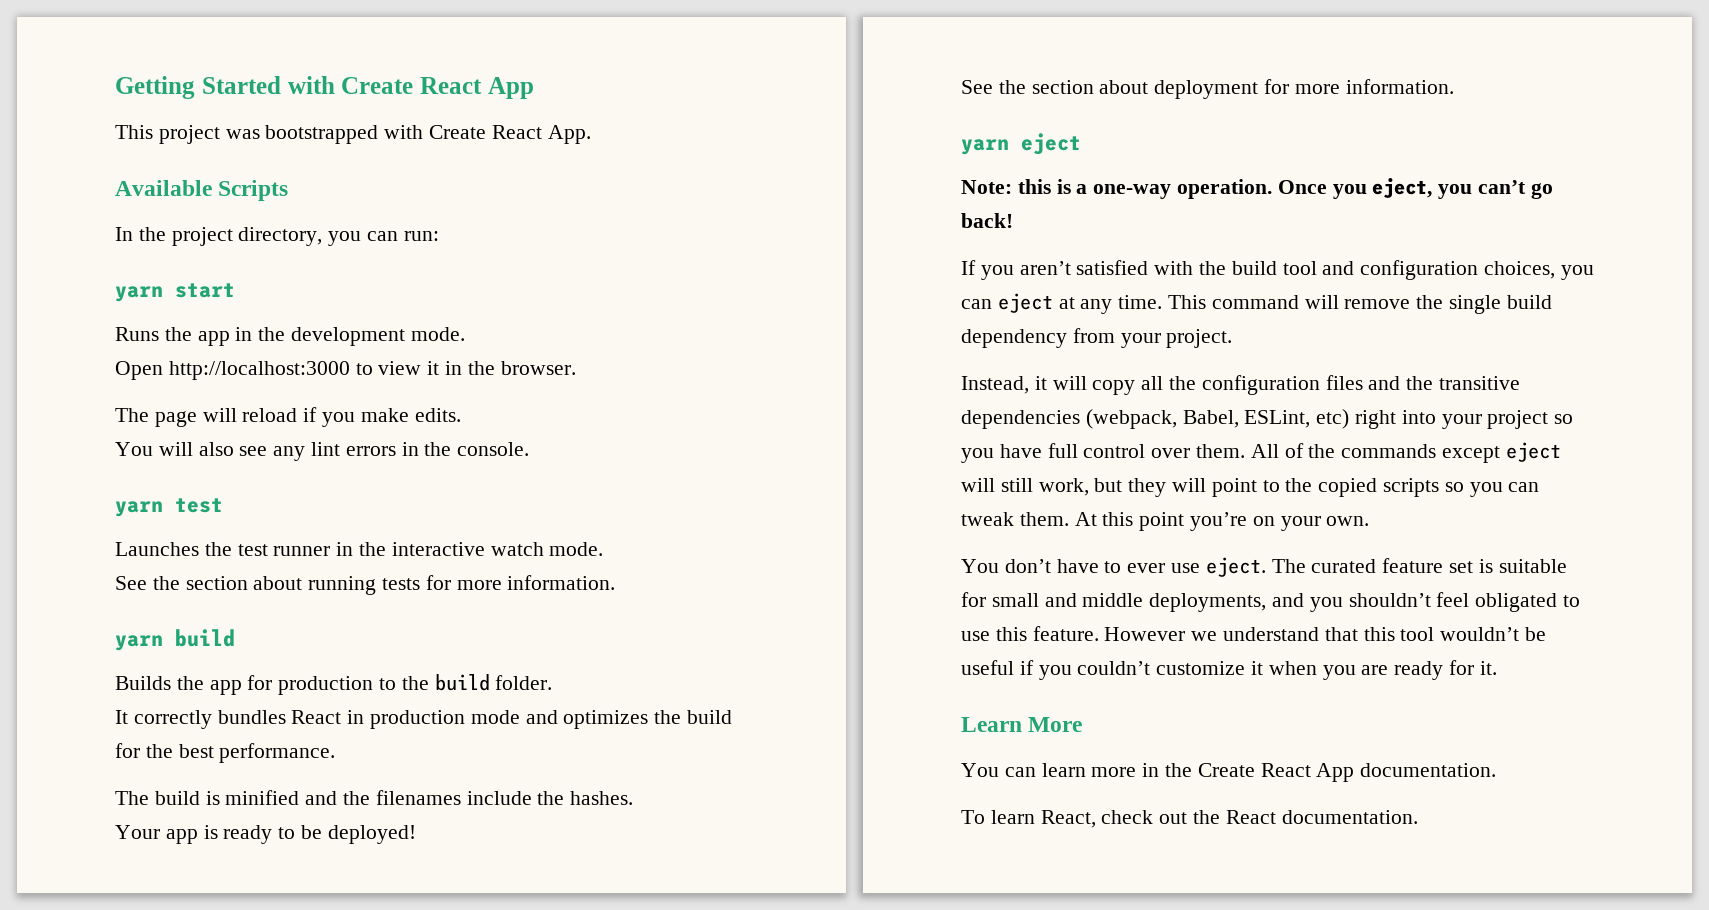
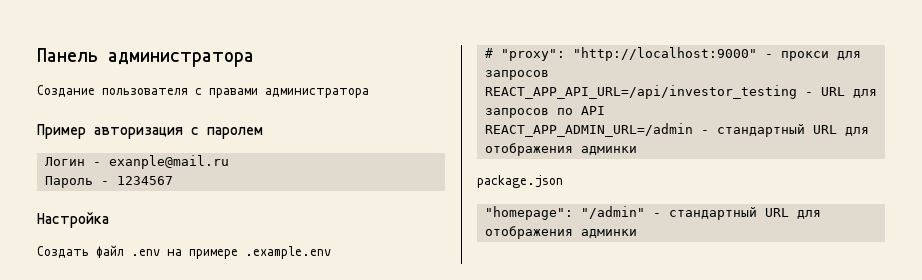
- Getting Started with Create React App
- This project was bootstrapped with Create React App.
- Available Scripts
- In the project directory, you can run:
- yarn start
- Runs the app in the development mode.
- Open http://localhost:3000 to view it in the browser.
- The page will reload if you make edits.
- You will also see any lint errors in the console.
- yarn test
- Launches the test runner in the interactive watch mode.
- See the section about running tests for more information.
- yarn build
- Builds the app for production to the build folder.
- It correctly bundles React in production mode and optimizes the build for the best performance.
- The build is minified and the filenames include the hashes.
- Your app is ready to be deployed!
- See the section about deployment for more information.
- yarn eject
- Note: this is a one-way operation. Once you eject, you can’t go back!
- If you aren’t satisfied with the build tool and configuration choices, you can eject at any time. This command will remove the single build dependency from your project.
- Instead, it will copy all the configuration files and the transitive dependencies (webpack, Babel, ESLint, etc) right into your project so you have full control over them. All of the commands except eject will still work, but they will point to the copied scripts so you can tweak them. At this point you’re on your own.
- You don’t have to ever use eject. The curated feature set is suitable for small and middle deployments, and you shouldn’t feel obligated to use this feature. However we understand that this tool wouldn’t be useful if you couldn’t customize it when you are ready for it.
- Learn More
- You can learn more in the Create React App documentation.
- To learn React, check out the React documentation.
+ Панель администратора
+ Создание пользователя с правами администратора
+ Пример авторизация с паролем
+ Логин - exanple@mail.ru
+ Пароль - 1234567
+ Настройка
+ Создать файл .env на примере .example.env
+ # "proxy": "http://localhost:9000" - прокси для запросов
+ REACT_APP_API_URL=/api/investor_testing - URL для запросов по API
+ REACT_APP_ADMIN_URL=/admin - стандартный URL для отображения админки
+ package.json
+ "homepage": "/admin" - стандартный URL для отображения админки

